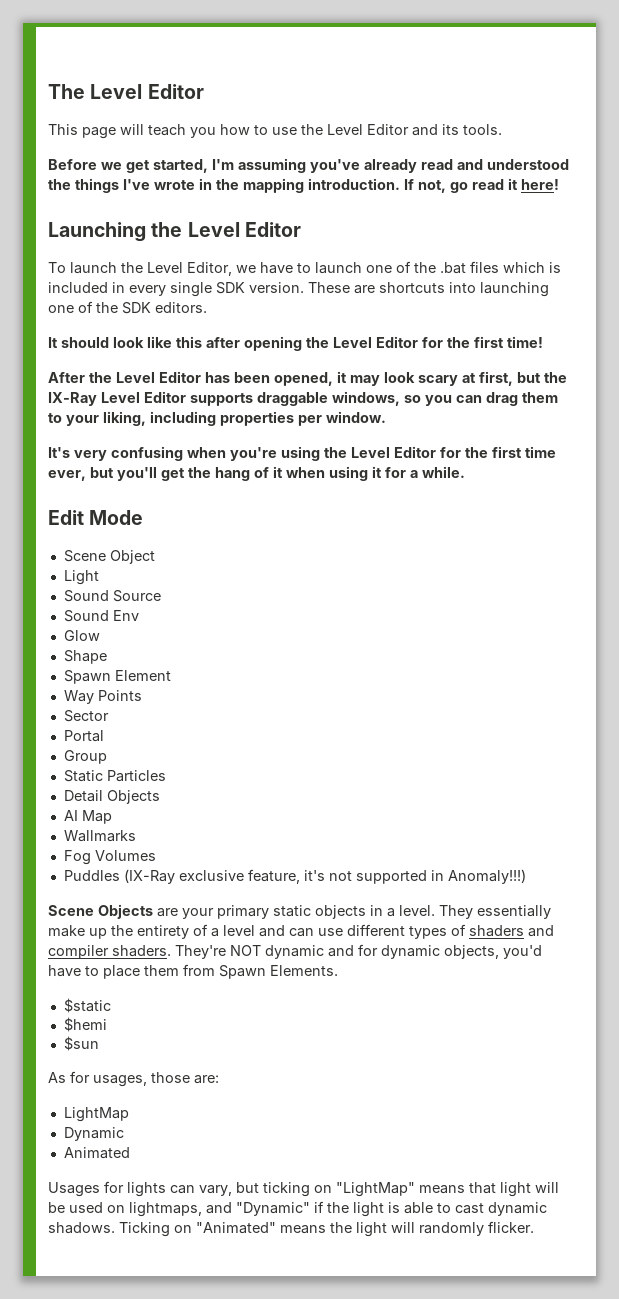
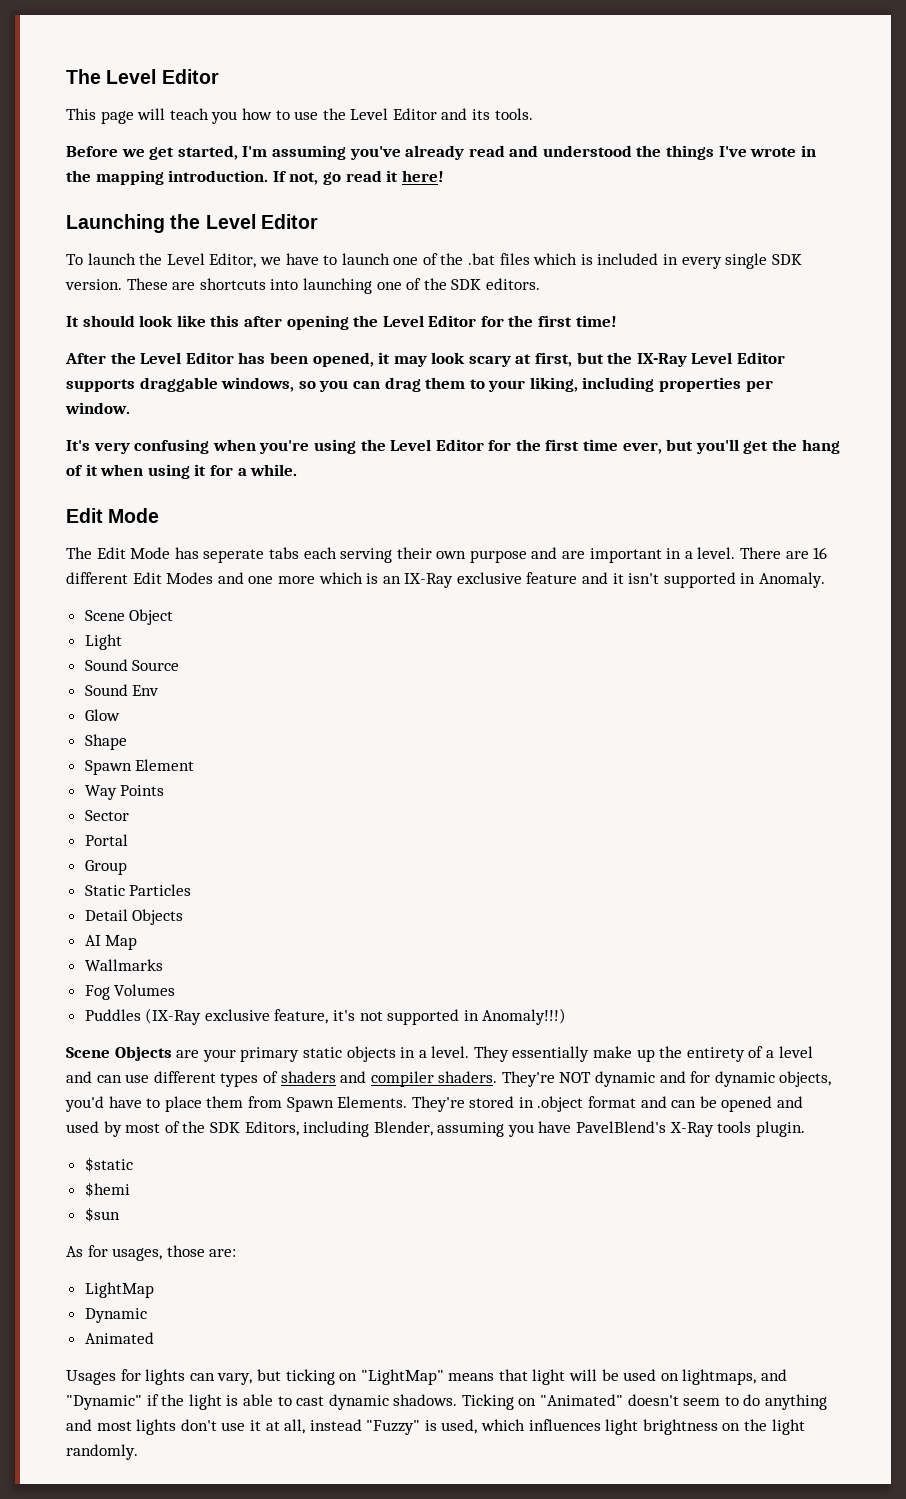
+ The Edit Mode has seperate tabs each serving their own purpose and are important in a level. There are 16 different Edit Modes and one more which is an IX-Ray exclusive feature and it isn't supported in Anomaly.
+ They're stored in .object format and can be opened and used by most of the SDK Editors, including Blender, assuming you have PavelBlend's X-Ray tools plugin.
- Ticking on "Animated" means the light will randomly flicker.
+ Ticking on "Animated" doesn't seem to do anything and most lights don't use it at all, instead "Fuzzy" is used, which influences light brightness on the light randomly.

